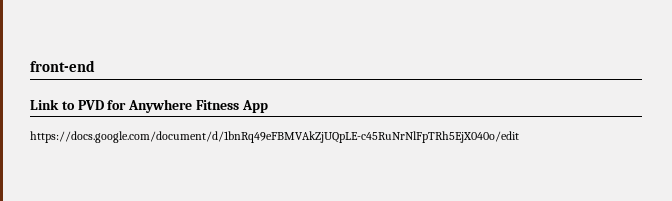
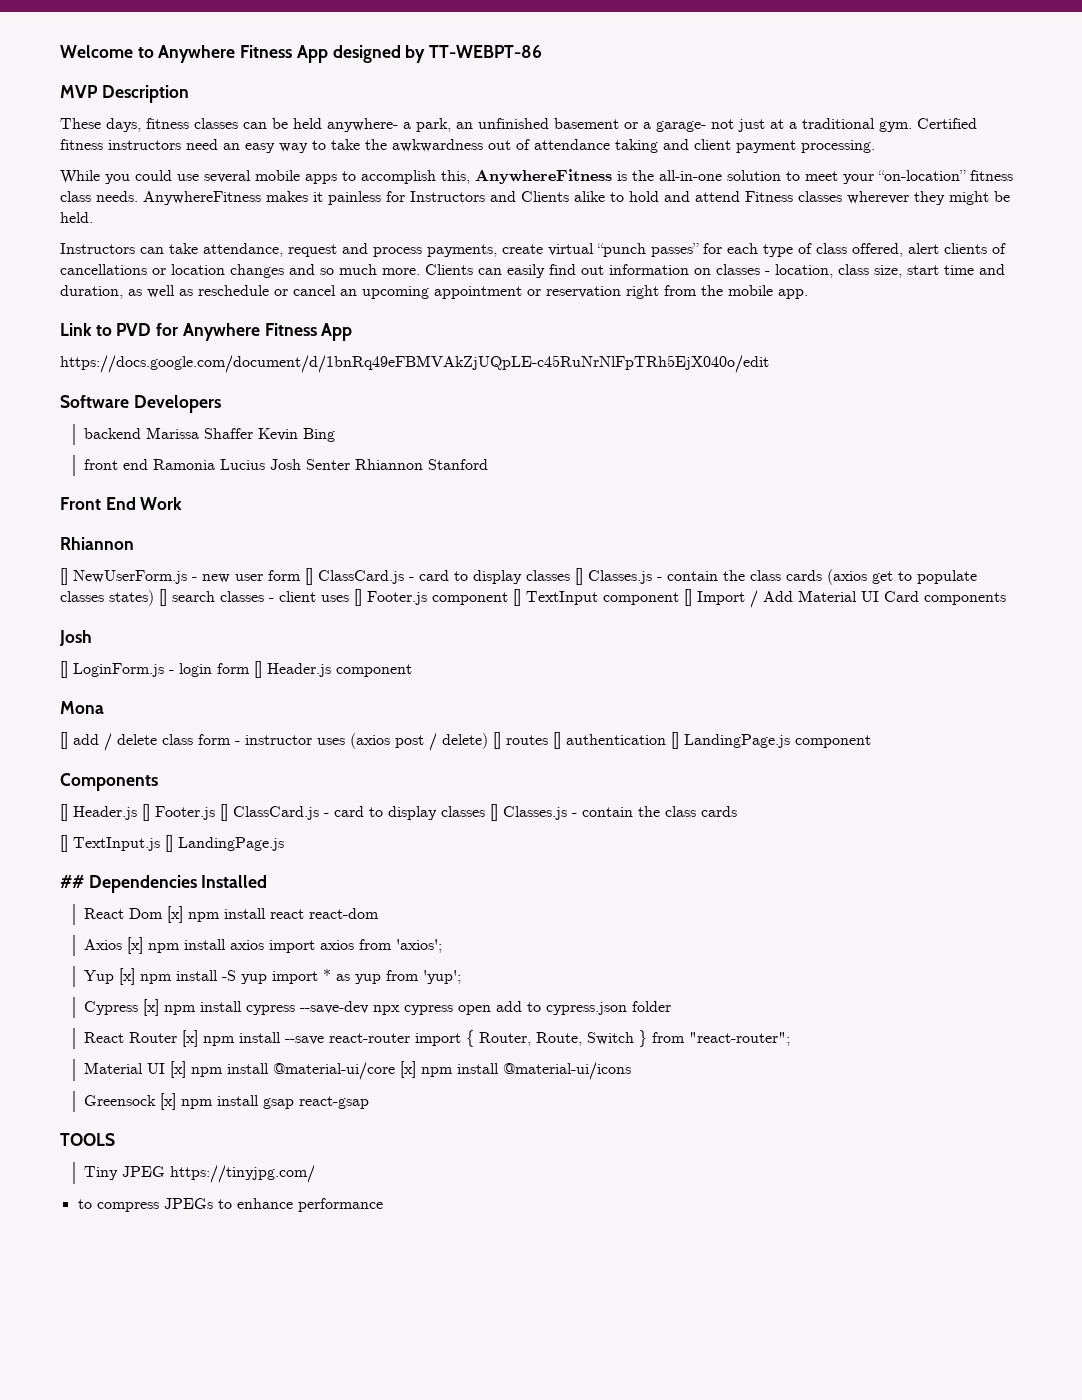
- front-end
+ Welcome to Anywhere Fitness App designed by TT-WEBPT-86
+ MVP Description
+ These days, fitness classes can be held anywhere- a park, an unfinished basement or a garage- not just at a traditional gym. Certified fitness instructors need an easy way to take the awkwardness out of attendance taking and client payment processing.
+ While you could use several mobile apps to accomplish this, AnywhereFitness is the all-in-one solution to meet your “on-location” fitness class needs. AnywhereFitness makes it painless for Instructors and Clients alike to hold and attend Fitness classes wherever they might be held.
+ Instructors can take attendance, request and process payments, create virtual “punch passes” for each type of class offered, alert clients of cancellations or location changes and so much more. Clients can easily find out information on classes - location, class size, start time and duration, as well as reschedule or cancel an upcoming appointment or reservation right from the mobile app.
+ Software Developers
+ backend Marissa Shaffer Kevin Bing
+ front end Ramonia Lucius Josh Senter Rhiannon Stanford
+ Front End Work
+ Rhiannon
+ [] NewUserForm.js - new user form [] ClassCard.js - card to display classes [] Classes.js - contain the class cards (axios get to populate classes states) [] search classes - client uses [] Footer.js component [] TextInput component [] Import / Add Material UI Card components
+ Josh
+ [] LoginForm.js - login form [] Header.js component
+ Mona
+ [] add / delete class form - instructor uses (axios post / delete) [] routes [] authentication [] LandingPage.js component
+ Components
+ [] Header.js [] Footer.js [] ClassCard.js - card to display classes [] Classes.js - contain the class cards
+ [] TextInput.js [] LandingPage.js
+ ## Dependencies Installed
+ React Dom [x] npm install react react-dom
+ Axios [x] npm install axios import axios from 'axios';
+ Yup [x] npm install -S yup import * as yup from 'yup';
+ Cypress [x] npm install cypress --save-dev npx cypress open add to cypress.json folder
+ React Router [x] npm install --save react-router import { Router, Route, Switch } from "react-router";
+ Material UI [x] npm install @material-ui/core [x] npm install @material-ui/icons
+ Greensock [x] npm install gsap react-gsap
+ TOOLS
+ Tiny JPEG https://tinyjpg.com/
+ to compress JPEGs to enhance performance

